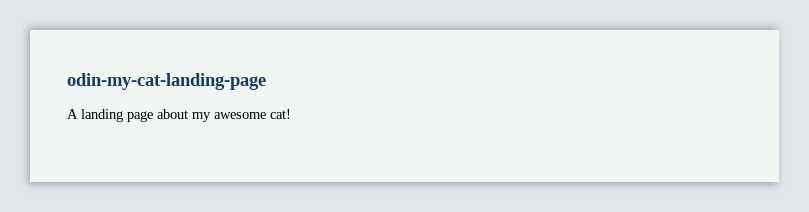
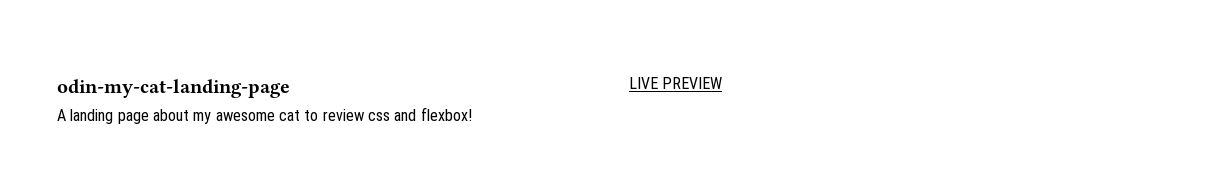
- A landing page about my awesome cat!
+ A landing page about my awesome cat to review css and flexbox!
+ LIVE PREVIEW

